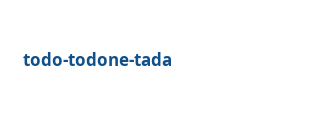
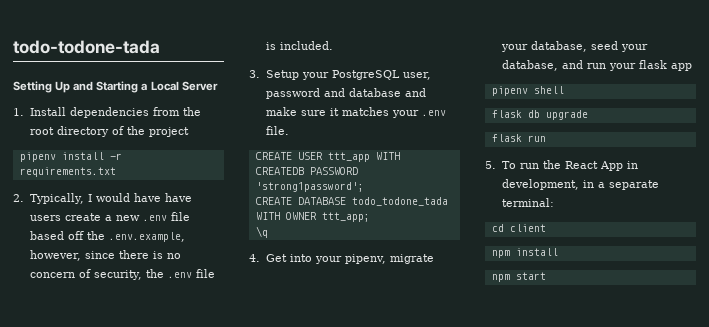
+ Setting Up and Starting a Local Server
+ 1. Install dependencies from the root directory of the project
+ pipenv install -r requirements.txt
+ 2. Typically, I would have have users create a new .env file based off the .env.example, however, since there is no concern of security, the .env file is included.
+ 3. Setup your PostgreSQL user, password and database and make sure it matches your .env file.
+ CREATE USER ttt_app WITH CREATEDB PASSWORD 'strong1password';
+ CREATE DATABASE todo_todone_tada WITH OWNER ttt_app;
+ \q
+ 4. Get into your pipenv, migrate your database, seed your database, and run your flask app
+ pipenv shell
+ flask db upgrade
+ flask run
+ 5. To run the React App in development, in a separate terminal:
+ cd client
+ npm install
+ npm start

